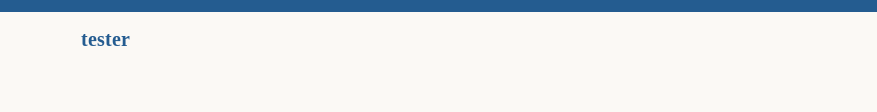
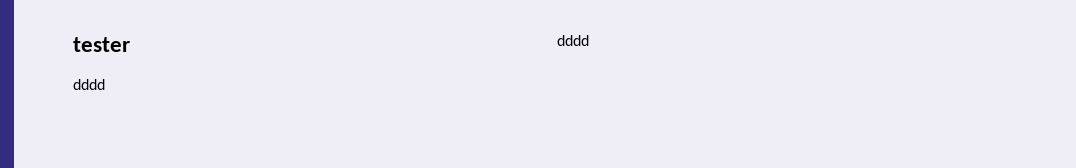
  tester
+ dddd
+ dddd

